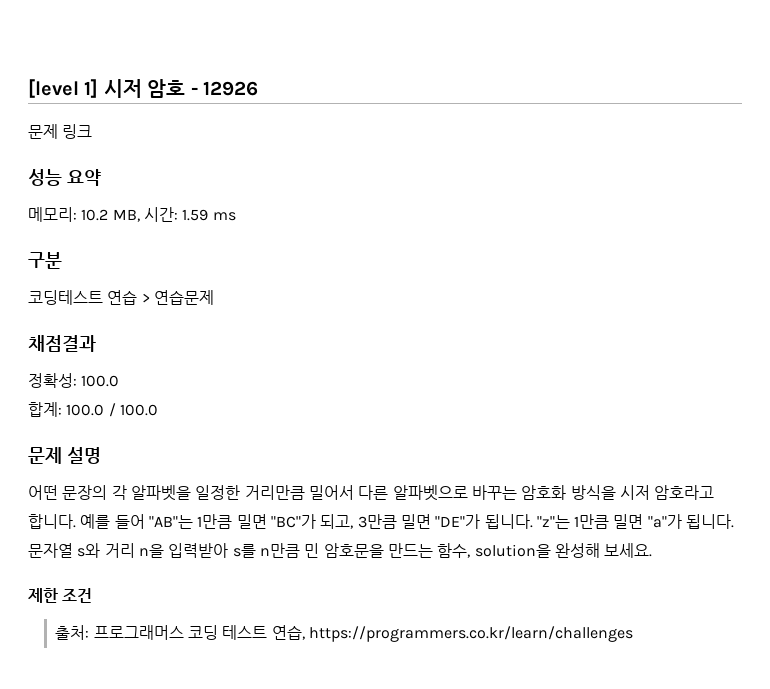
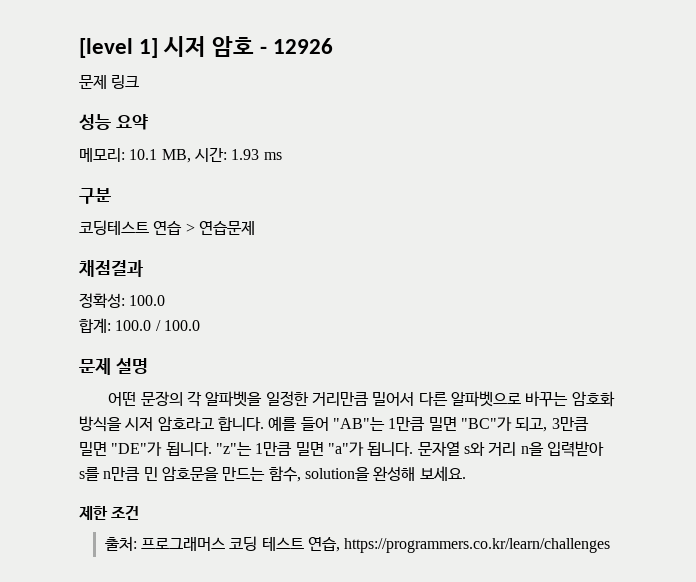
- 메모리: 10.2 MB, 시간: 1.59 ms
+ 메모리: 10.1 MB, 시간: 1.93 ms

